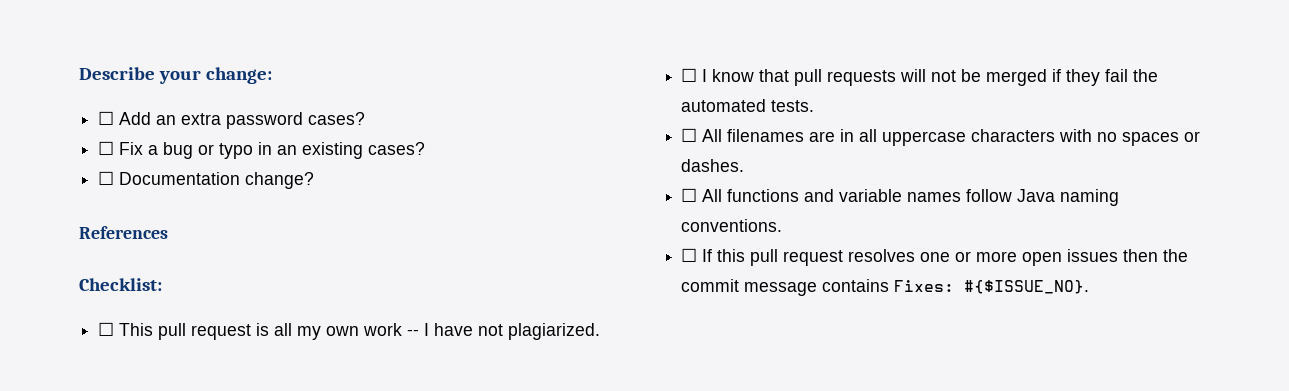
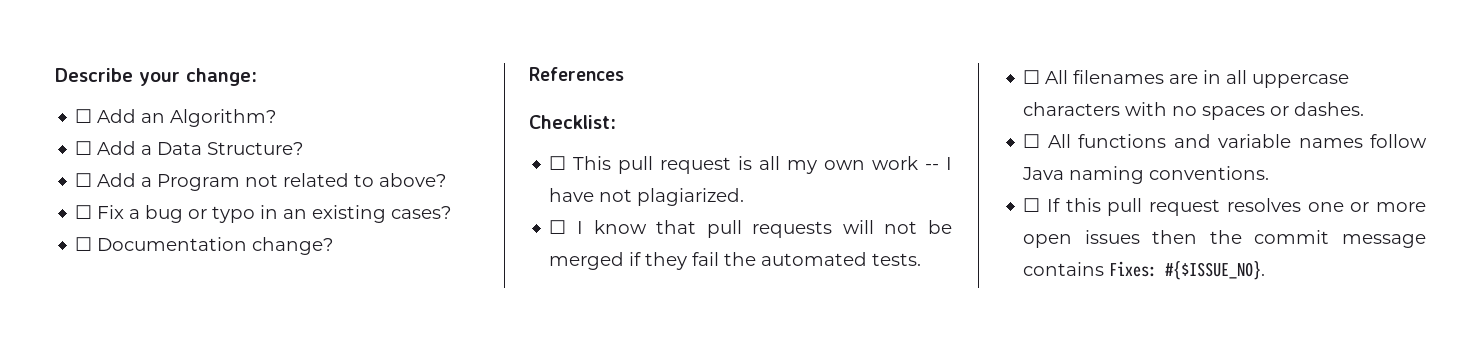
- ☐ Add an extra password cases?
+ ☐ Add an Algorithm?
+ ☐ Add a Data Structure?
+ ☐ Add a Program not related to above?

